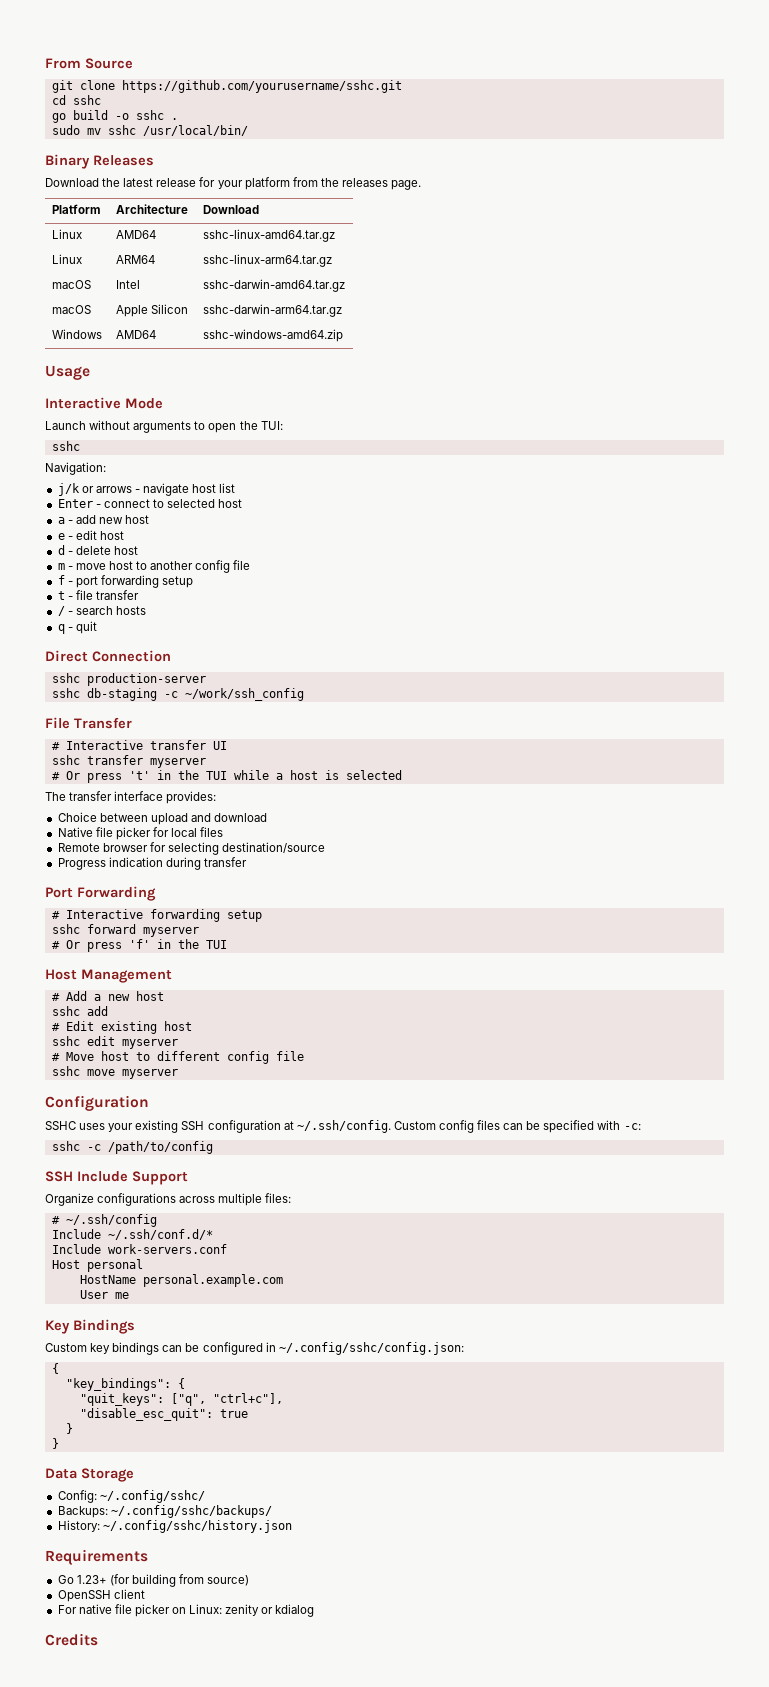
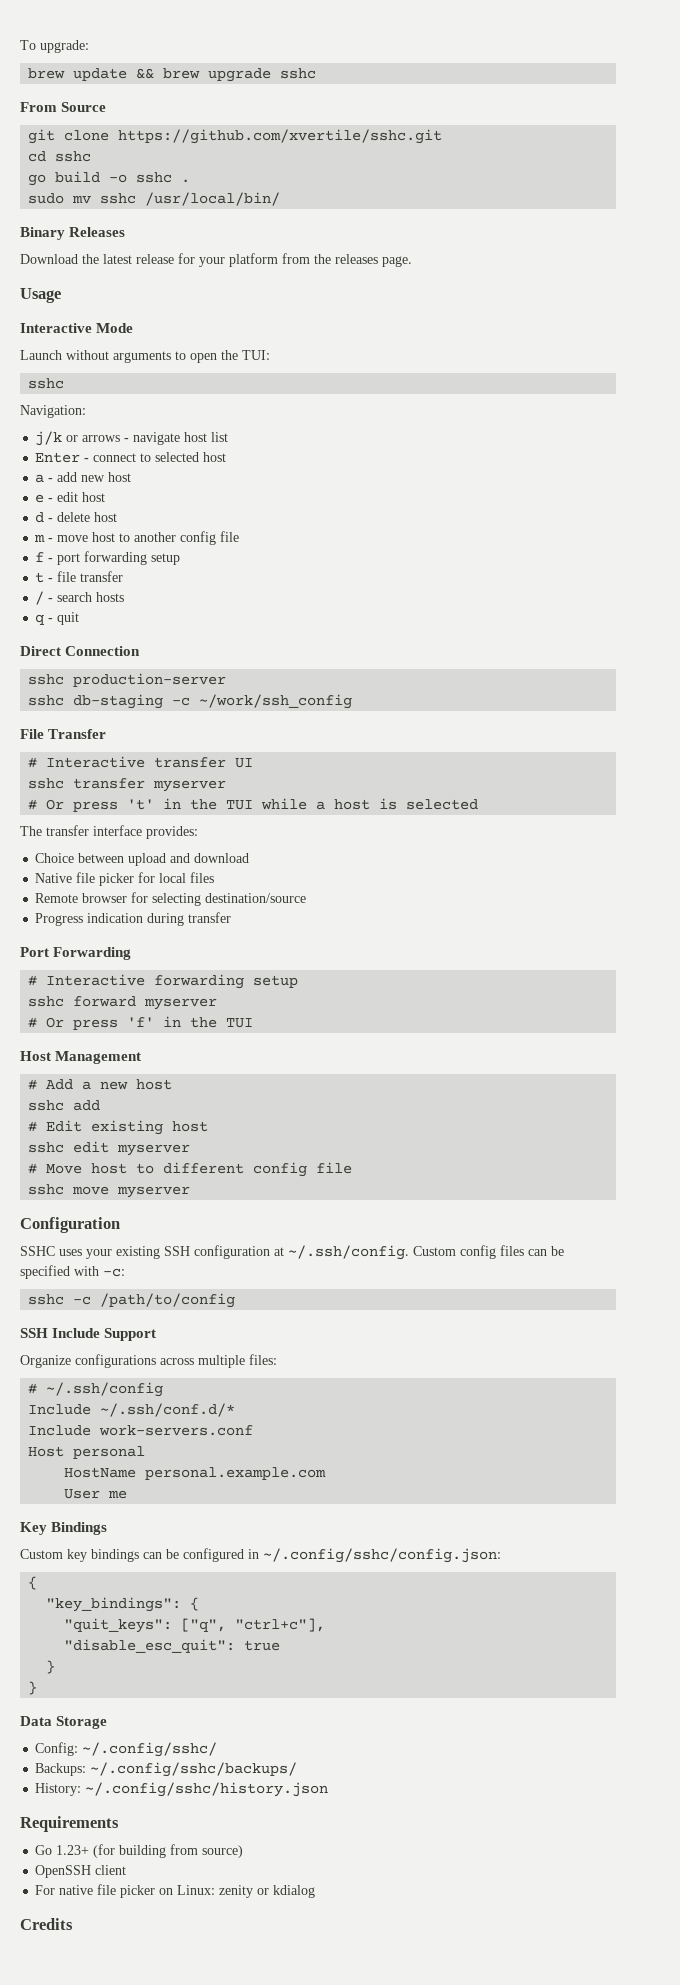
+ To upgrade:
+ brew update && brew upgrade sshc
- git clone https://github.com/yourusername/sshc.git
+ git clone https://github.com/xvertile/sshc.git
- Platform | Architecture | Download
- Linux | AMD64 | sshc-linux-amd64.tar.gz
- Linux | ARM64 | sshc-linux-arm64.tar.gz
- macOS | Intel | sshc-darwin-amd64.tar.gz
- macOS | Apple Silicon | sshc-darwin-arm64.tar.gz
- Windows | AMD64 | sshc-windows-amd64.zip

